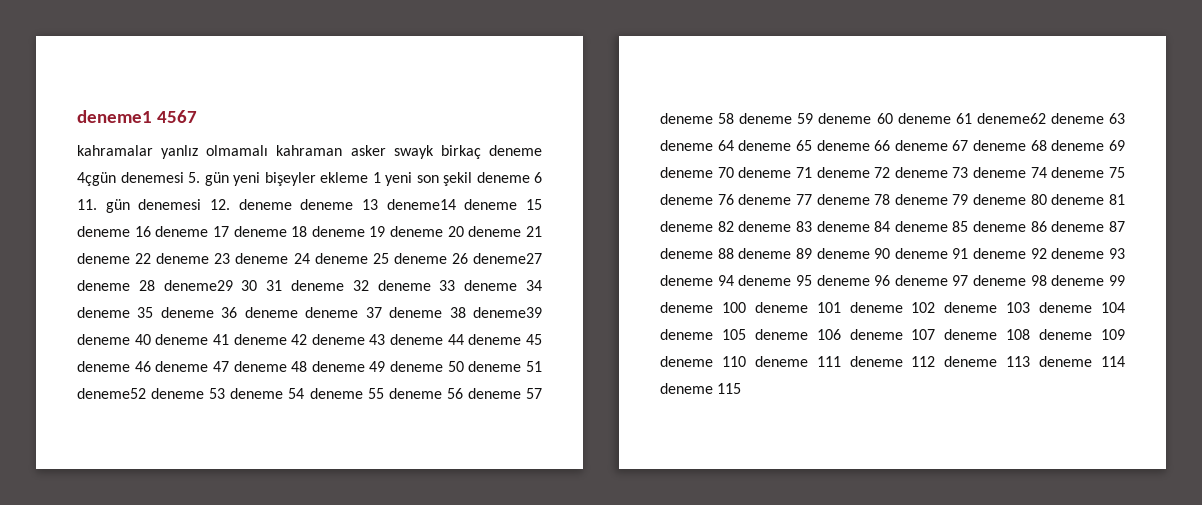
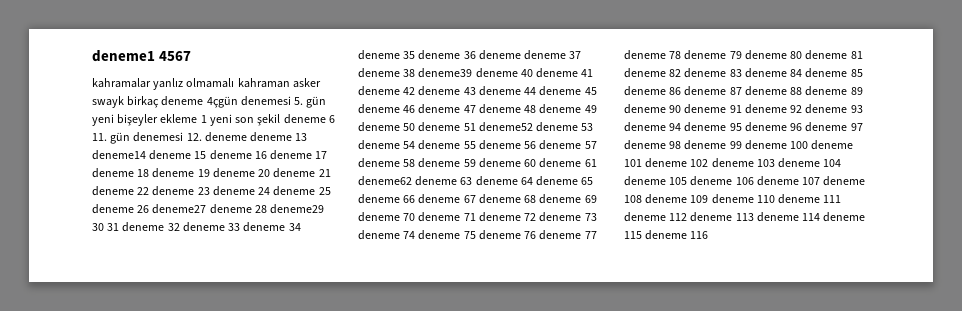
- kahramalar yanlız olmamalı kahraman asker swayk birkaç deneme 4çgün denemesi 5. gün yeni bişeyler ekleme 1 yeni son şekil deneme 6 11. gün denemesi 12. deneme deneme 13 deneme14 deneme 15 deneme 16 deneme 17 deneme 18 deneme 19 deneme 20 deneme 21 deneme 22 deneme 23 deneme 24 deneme 25 deneme 26 deneme27 deneme 28 deneme29 30 31 deneme 32 deneme 33 deneme 34 deneme 35 deneme 36 deneme deneme 37 deneme 38 deneme39 deneme 40 deneme 41 deneme 42 deneme 43 deneme 44 deneme 45 deneme 46 deneme 47 deneme 48 deneme 49 deneme 50 deneme 51 deneme52 deneme 53 deneme 54 deneme 55 deneme 56 deneme 57 deneme 58 deneme 59 deneme 60 deneme 61 deneme62 deneme 63 deneme 64 deneme 65 deneme 66 deneme 67 deneme 68 deneme 69 deneme 70 deneme 71 deneme 72 deneme 73 deneme 74 deneme 75 deneme 76 deneme 77 deneme 78 deneme 79 deneme 80 deneme 81 deneme 82 deneme 83 deneme 84 deneme 85 deneme 86 deneme 87 deneme 88 deneme 89 deneme 90 deneme 91 deneme 92 deneme 93 deneme 94 deneme 95 deneme 96 deneme 97 deneme 98 deneme 99 deneme 100 deneme 101 deneme 102 deneme 103 deneme 104 deneme 105 deneme 106 deneme 107 deneme 108 deneme 109 deneme 110 deneme 111 deneme 112 deneme 113 deneme 114 deneme 115
+ kahramalar yanlız olmamalı kahraman asker swayk birkaç deneme 4çgün denemesi 5. gün yeni bişeyler ekleme 1 yeni son şekil deneme 6 11. gün denemesi 12. deneme deneme 13 deneme14 deneme 15 deneme 16 deneme 17 deneme 18 deneme 19 deneme 20 deneme 21 deneme 22 deneme 23 deneme 24 deneme 25 deneme 26 deneme27 deneme 28 deneme29 30 31 deneme 32 deneme 33 deneme 34 deneme 35 deneme 36 deneme deneme 37 deneme 38 deneme39 deneme 40 deneme 41 deneme 42 deneme 43 deneme 44 deneme 45 deneme 46 deneme 47 deneme 48 deneme 49 deneme 50 deneme 51 deneme52 deneme 53 deneme 54 deneme 55 deneme 56 deneme 57 deneme 58 deneme 59 deneme 60 deneme 61 deneme62 deneme 63 deneme 64 deneme 65 deneme 66 deneme 67 deneme 68 deneme 69 deneme 70 deneme 71 deneme 72 deneme 73 deneme 74 deneme 75 deneme 76 deneme 77 deneme 78 deneme 79 deneme 80 deneme 81 deneme 82 deneme 83 deneme 84 deneme 85 deneme 86 deneme 87 deneme 88 deneme 89 deneme 90 deneme 91 deneme 92 deneme 93 deneme 94 deneme 95 deneme 96 deneme 97 deneme 98 deneme 99 deneme 100 deneme 101 deneme 102 deneme 103 deneme 104 deneme 105 deneme 106 deneme 107 deneme 108 deneme 109 deneme 110 deneme 111 deneme 112 deneme 113 deneme 114 deneme 115 deneme 116

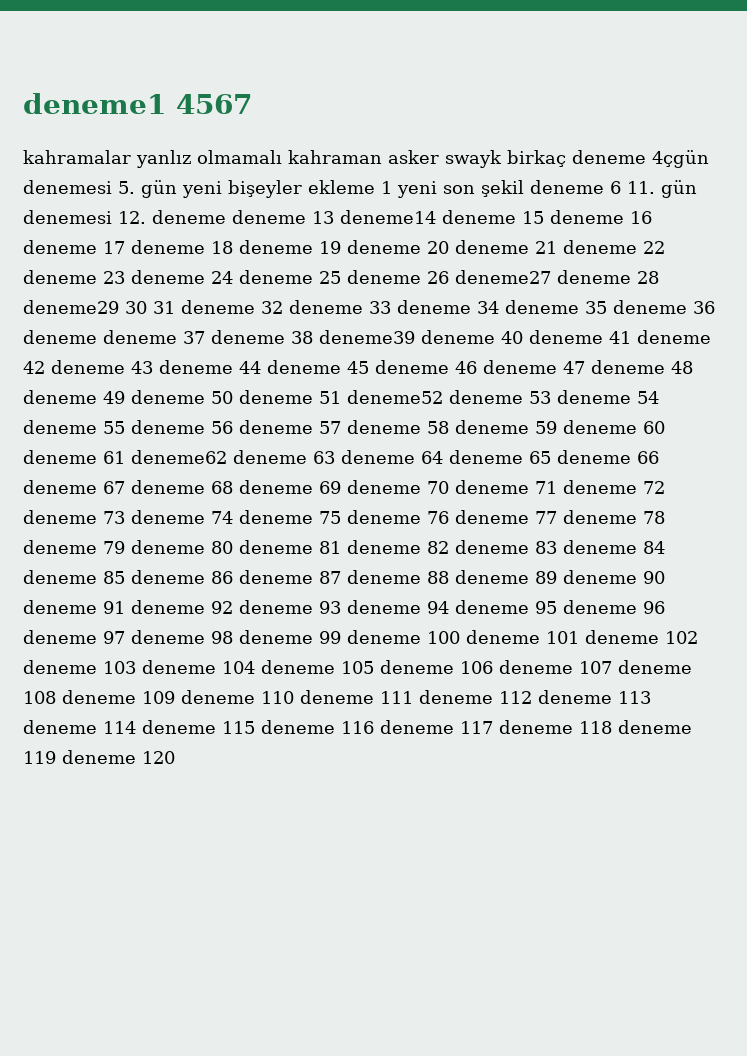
- kahramalar yanlız olmamalı kahraman asker swayk birkaç deneme 4çgün denemesi 5. gün yeni bişeyler ekleme 1 yeni son şekil deneme 6 11. gün denemesi 12. deneme deneme 13 deneme14 deneme 15 deneme 16 deneme 17 deneme 18 deneme 19 deneme 20 deneme 21 deneme 22 deneme 23 deneme 24 deneme 25 deneme 26 deneme27 deneme 28 deneme29 30 31 deneme 32 deneme 33 deneme 34 deneme 35 deneme 36 deneme deneme 37 deneme 38 deneme39 deneme 40 deneme 41 deneme 42 deneme 43 deneme 44 deneme 45 deneme 46 deneme 47 deneme 48 deneme 49 deneme 50 deneme 51 deneme52 deneme 53 deneme 54 deneme 55 deneme 56 deneme 57 deneme 58 deneme 59 deneme 60 deneme 61 deneme62 deneme 63 deneme 64 deneme 65 deneme 66 deneme 67 deneme 68 deneme 69 deneme 70 deneme 71 deneme 72 deneme 73 deneme 74 deneme 75 deneme 76 deneme 77 deneme 78 deneme 79 deneme 80 deneme 81 deneme 82 deneme 83 deneme 84 deneme 85 deneme 86 deneme 87 deneme 88 deneme 89 deneme 90 deneme 91 deneme 92 deneme 93 deneme 94 deneme 95 deneme 96 deneme 97 deneme 98 deneme 99 deneme 100 deneme 101 deneme 102 deneme 103 deneme 104 deneme 105 deneme 106 deneme 107 deneme 108 deneme 109 deneme 110 deneme 111 deneme 112 deneme 113 deneme 114 deneme 115 deneme 116
+ kahramalar yanlız olmamalı kahraman asker swayk birkaç deneme 4çgün denemesi 5. gün yeni bişeyler ekleme 1 yeni son şekil deneme 6 11. gün denemesi 12. deneme deneme 13 deneme14 deneme 15 deneme 16 deneme 17 deneme 18 deneme 19 deneme 20 deneme 21 deneme 22 deneme 23 deneme 24 deneme 25 deneme 26 deneme27 deneme 28 deneme29 30 31 deneme 32 deneme 33 deneme 34 deneme 35 deneme 36 deneme deneme 37 deneme 38 deneme39 deneme 40 deneme 41 deneme 42 deneme 43 deneme 44 deneme 45 deneme 46 deneme 47 deneme 48 deneme 49 deneme 50 deneme 51 deneme52 deneme 53 deneme 54 deneme 55 deneme 56 deneme 57 deneme 58 deneme 59 deneme 60 deneme 61 deneme62 deneme 63 deneme 64 deneme 65 deneme 66 deneme 67 deneme 68 deneme 69 deneme 70 deneme 71 deneme 72 deneme 73 deneme 74 deneme 75 deneme 76 deneme 77 deneme 78 deneme 79 deneme 80 deneme 81 deneme 82 deneme 83 deneme 84 deneme 85 deneme 86 deneme 87 deneme 88 deneme 89 deneme 90 deneme 91 deneme 92 deneme 93 deneme 94 deneme 95 deneme 96 deneme 97 deneme 98 deneme 99 deneme 100 deneme 101 deneme 102 deneme 103 deneme 104 deneme 105 deneme 106 deneme 107 deneme 108 deneme 109 deneme 110 deneme 111 deneme 112 deneme 113 deneme 114 deneme 115 deneme 116 deneme 117 deneme 118 deneme 119 deneme 120

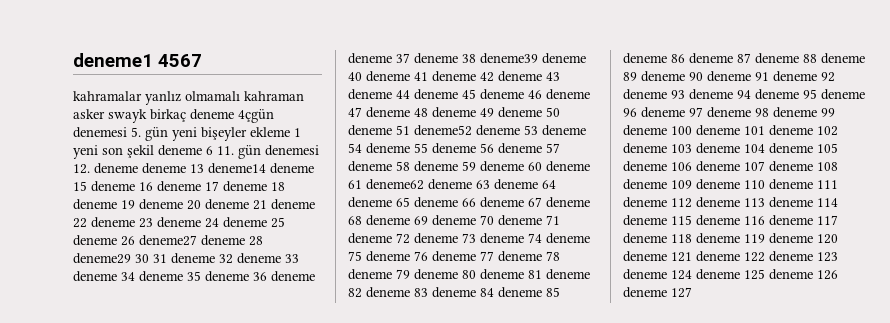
- kahramalar yanlız olmamalı kahraman asker swayk birkaç deneme 4çgün denemesi 5. gün yeni bişeyler ekleme 1 yeni son şekil deneme 6 11. gün denemesi 12. deneme deneme 13 deneme14 deneme 15 deneme 16 deneme 17 deneme 18 deneme 19 deneme 20 deneme 21 deneme 22 deneme 23 deneme 24 deneme 25 deneme 26 deneme27 deneme 28 deneme29 30 31 deneme 32 deneme 33 deneme 34 deneme 35 deneme 36 deneme deneme 37 deneme 38 deneme39 deneme 40 deneme 41 deneme 42 deneme 43 deneme 44 deneme 45 deneme 46 deneme 47 deneme 48 deneme 49 deneme 50 deneme 51 deneme52 deneme 53 deneme 54 deneme 55 deneme 56 deneme 57 deneme 58 deneme 59 deneme 60 deneme 61 deneme62 deneme 63 deneme 64 deneme 65 deneme 66 deneme 67 deneme 68 deneme 69 deneme 70 deneme 71 deneme 72 deneme 73 deneme 74 deneme 75 deneme 76 deneme 77 deneme 78 deneme 79 deneme 80 deneme 81 deneme 82 deneme 83 deneme 84 deneme 85 deneme 86 deneme 87 deneme 88 deneme 89 deneme 90 deneme 91 deneme 92 deneme 93 deneme 94 deneme 95 deneme 96 deneme 97 deneme 98 deneme 99 deneme 100 deneme 101 deneme 102 deneme 103 deneme 104 deneme 105 deneme 106 deneme 107 deneme 108 deneme 109 deneme 110 deneme 111 deneme 112 deneme 113 deneme 114 deneme 115 deneme 116 deneme 117 deneme 118 deneme 119 deneme 120
+ kahramalar yanlız olmamalı kahraman asker swayk birkaç deneme 4çgün denemesi 5. gün yeni bişeyler ekleme 1 yeni son şekil deneme 6 11. gün denemesi 12. deneme deneme 13 deneme14 deneme 15 deneme 16 deneme 17 deneme 18 deneme 19 deneme 20 deneme 21 deneme 22 deneme 23 deneme 24 deneme 25 deneme 26 deneme27 deneme 28 deneme29 30 31 deneme 32 deneme 33 deneme 34 deneme 35 deneme 36 deneme deneme 37 deneme 38 deneme39 deneme 40 deneme 41 deneme 42 deneme 43 deneme 44 deneme 45 deneme 46 deneme 47 deneme 48 deneme 49 deneme 50 deneme 51 deneme52 deneme 53 deneme 54 deneme 55 deneme 56 deneme 57 deneme 58 deneme 59 deneme 60 deneme 61 deneme62 deneme 63 deneme 64 deneme 65 deneme 66 deneme 67 deneme 68 deneme 69 deneme 70 deneme 71 deneme 72 deneme 73 deneme 74 deneme 75 deneme 76 deneme 77 deneme 78 deneme 79 deneme 80 deneme 81 deneme 82 deneme 83 deneme 84 deneme 85 deneme 86 deneme 87 deneme 88 deneme 89 deneme 90 deneme 91 deneme 92 deneme 93 deneme 94 deneme 95 deneme 96 deneme 97 deneme 98 deneme 99 deneme 100 deneme 101 deneme 102 deneme 103 deneme 104 deneme 105 deneme 106 deneme 107 deneme 108 deneme 109 deneme 110 deneme 111 deneme 112 deneme 113 deneme 114 deneme 115 deneme 116 deneme 117 deneme 118 deneme 119 deneme 120 deneme 121 deneme 122 deneme 123 deneme 124 deneme 125 deneme 126 deneme 127

